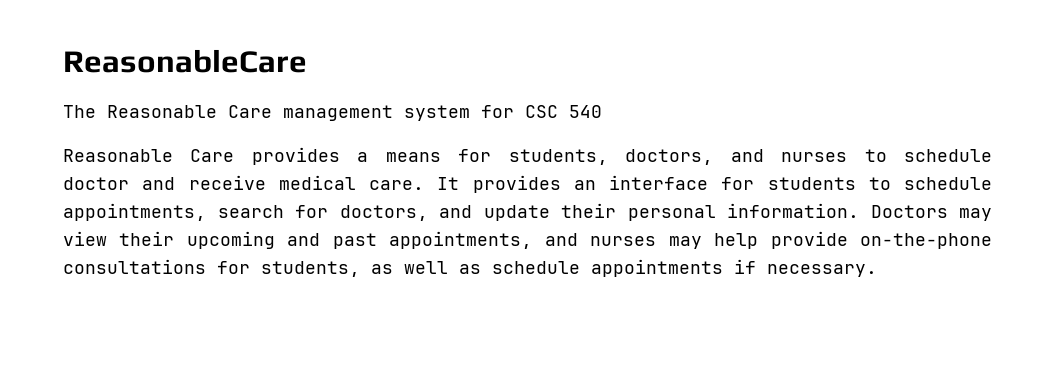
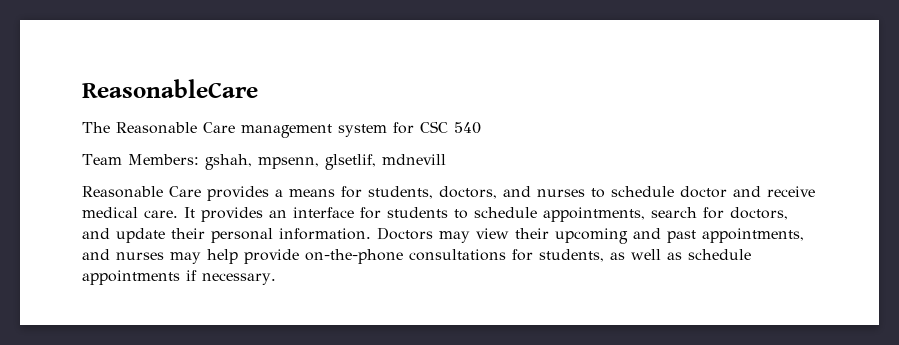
+ Team Members: gshah, mpsenn, glsetlif, mdnevill

